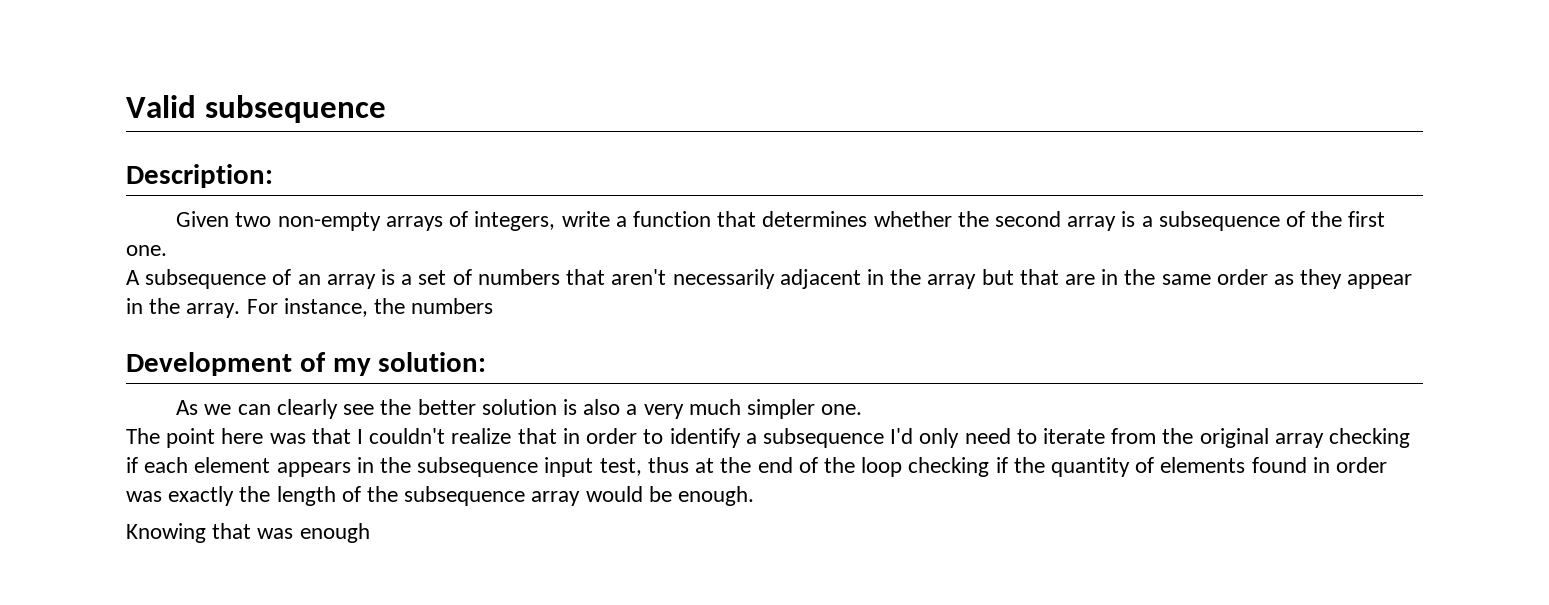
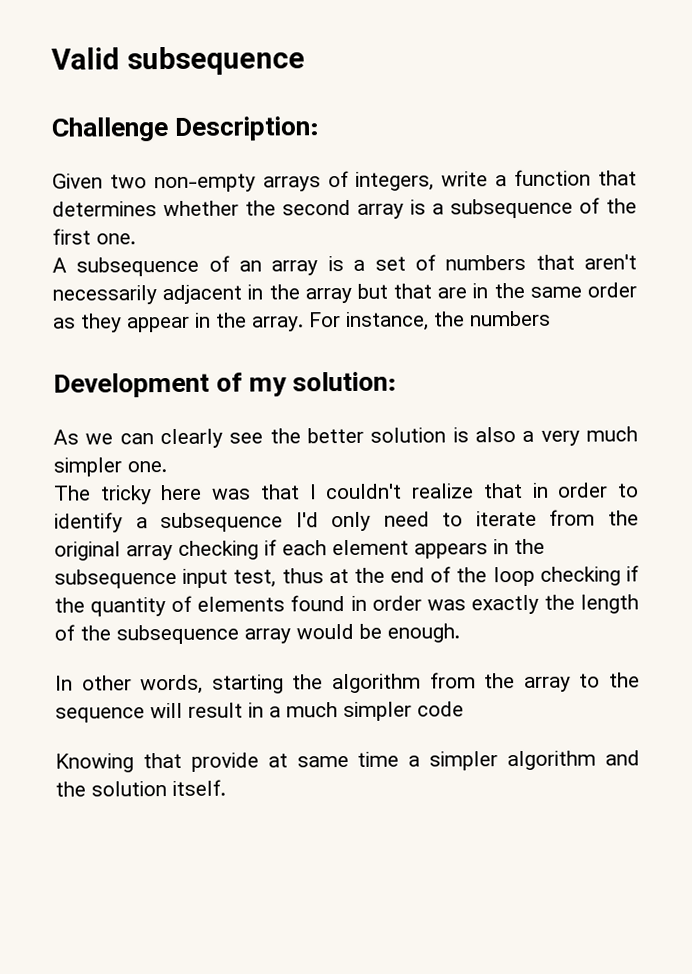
- Description:
+ Challenge Description:
- The point here was that I couldn't realize that in order to identify a subsequence I'd only need to iterate from the original array checking if each element appears in the subsequence input test, thus at the end of the loop checking if the quantity of elements found in order was exactly the length of the subsequence array would be enough.
+ The tricky here was that I couldn't realize that in order to identify a subsequence I'd only need to iterate from the original array checking if each element appears in the subsequence input test, thus at the end of the loop checking if the quantity of elements found in order was exactly the length of the subsequence array would be enough.
- Knowing that was enough
+ In other words, starting the algorithm from the array to the sequence will result in a much simpler code
+ Knowing that provide at same time a simpler algorithm and the solution itself.

